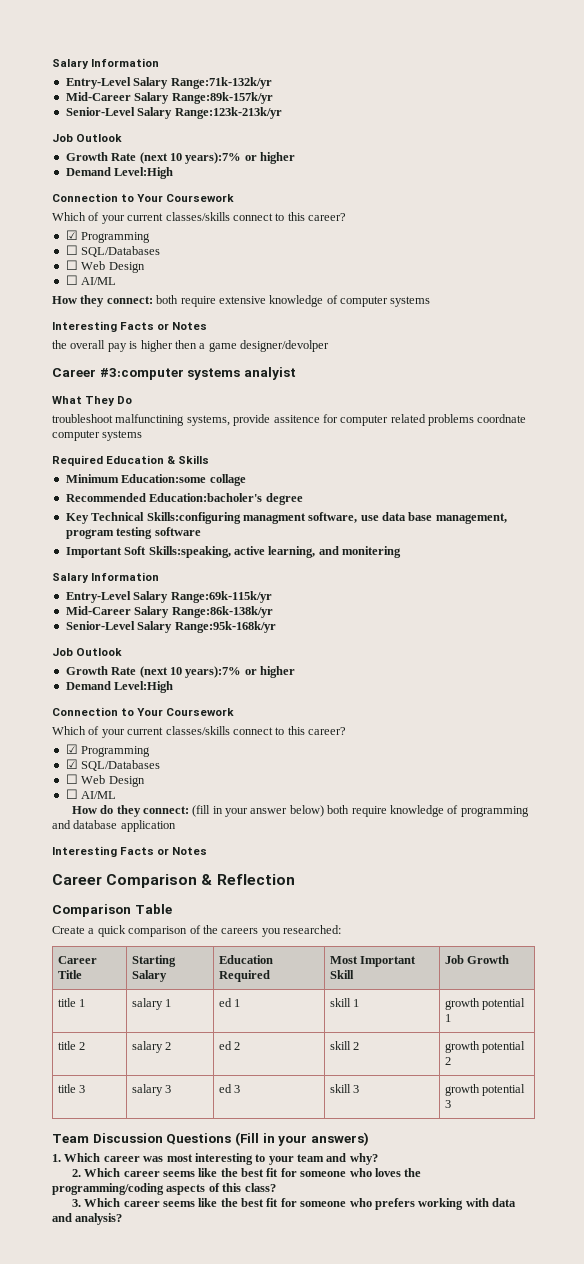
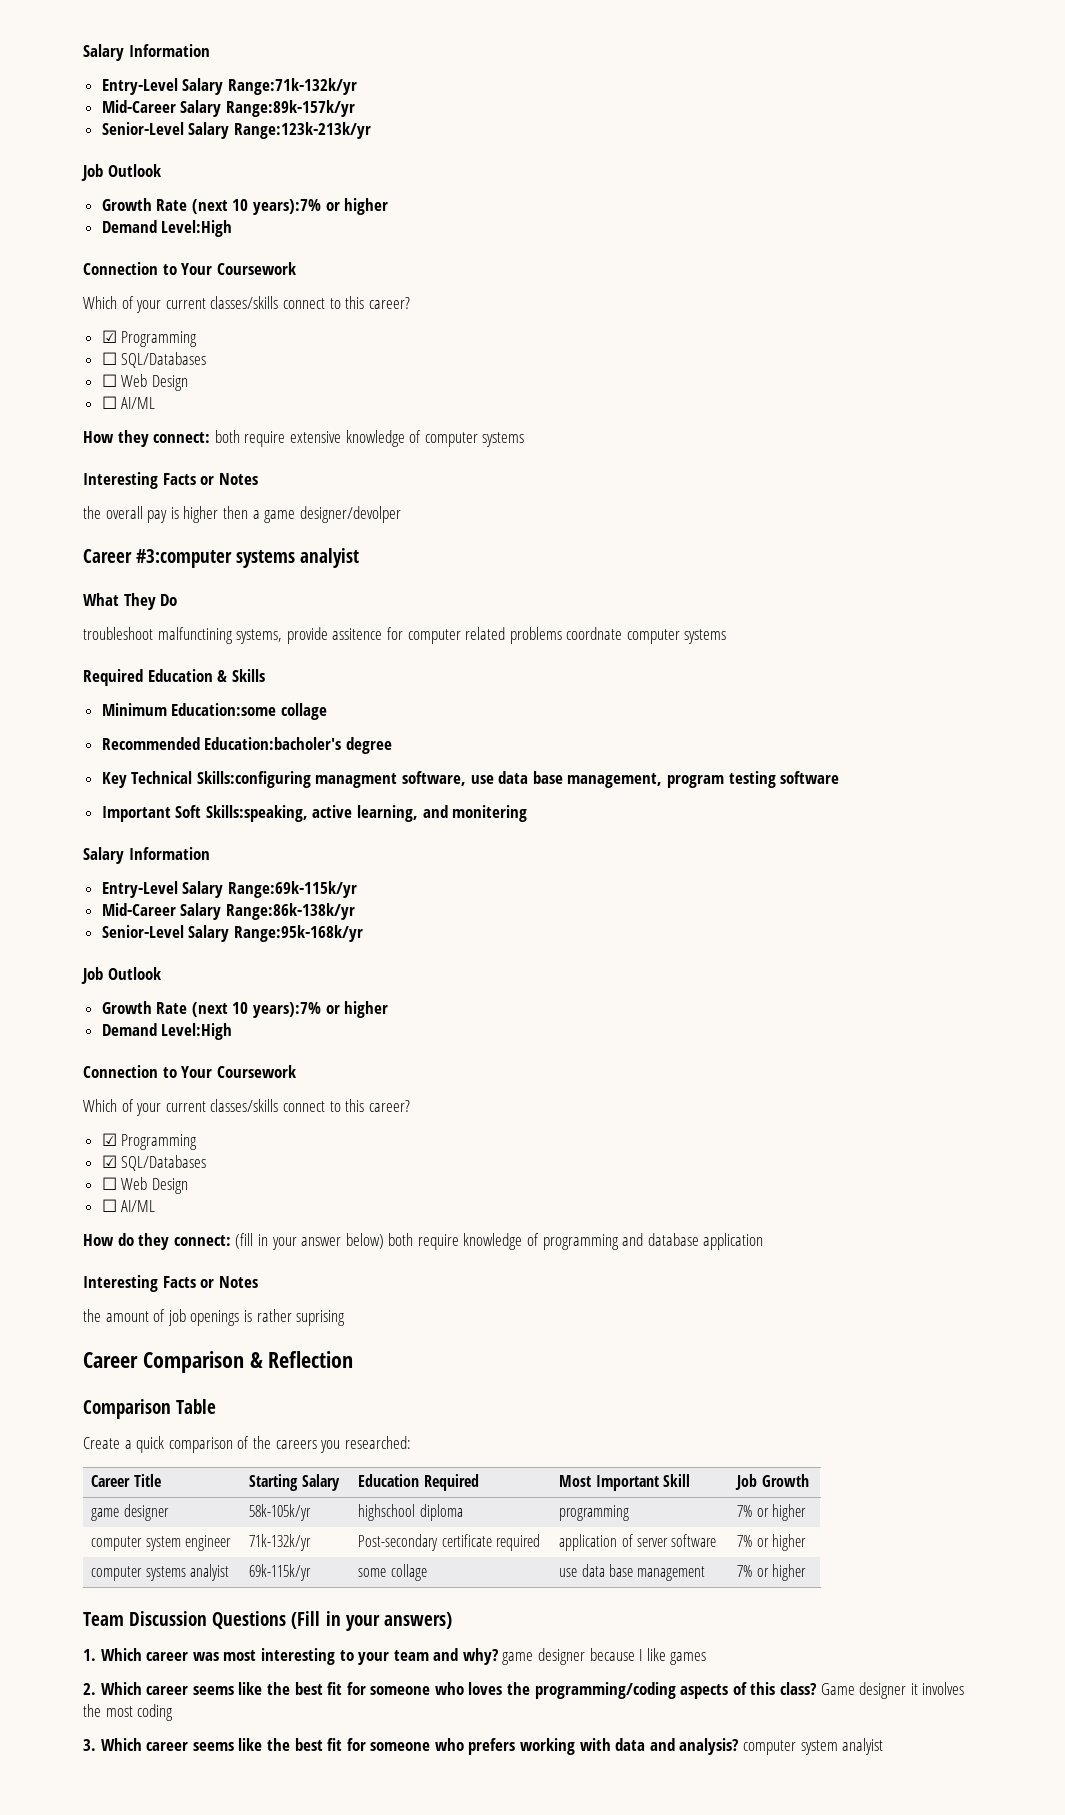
+ the amount of job openings is rather suprising
- title 1 | salary 1 | ed 1 | skill 1 | growth potential 1
- title 2 | salary 2 | ed 2 | skill 2 | growth potential 2
- title 3 | salary 3 | ed 3 | skill 3 | growth potential 3
+ game designer | 58k-105k/yr | highschool diploma | programming | 7% or higher
+ computer system engineer | 71k-132k/yr | Post-secondary certificate required | application of server software | 7% or higher
+ computer systems analyist | 69k-115k/yr | some collage | use data base management | 7% or higher
- 1. Which career was most interesting to your team and why?
+ 1. Which career was most interesting to your team and why? game designer because I like games
+ Game designer it involves the most coding
- 3. Which career seems like the best fit for someone who prefers working with data and analysis?
+ 3. Which career seems like the best fit for someone who prefers working with data and analysis? computer system analyist

